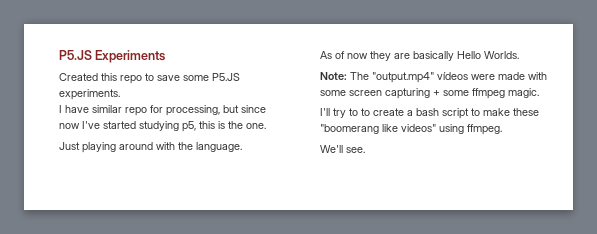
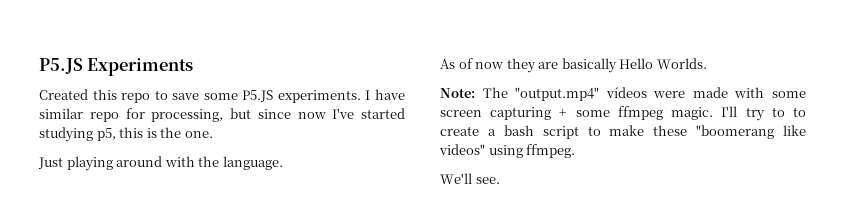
- Created this repo to save some P5.JS experiments.
- I have similar repo for processing, but since now I've started studying p5, this is the one.
+ Created this repo to save some P5.JS experiments. I have similar repo for processing, but since now I've started studying p5, this is the one.
- Note: The "output.mp4" vídeos were made with some screen capturing + some ffmpeg magic.
- I'll try to to create a bash script to make these "boomerang like videos" using ffmpeg.
+ Note: The "output.mp4" vídeos were made with some screen capturing + some ffmpeg magic. I'll try to to create a bash script to make these "boomerang like videos" using ffmpeg.

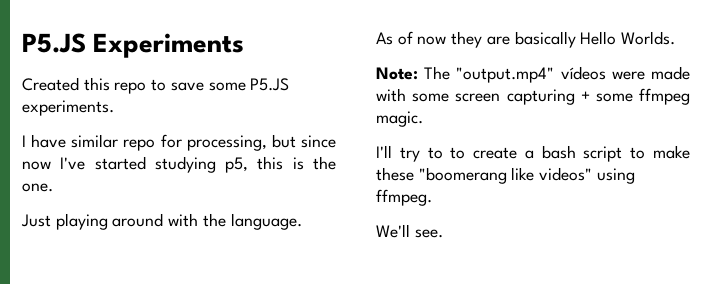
- Created this repo to save some P5.JS experiments. I have similar repo for processing, but since now I've started studying p5, this is the one.
+ Created this repo to save some P5.JS experiments.
+ I have similar repo for processing, but since now I've started studying p5, this is the one.
- Note: The "output.mp4" vídeos were made with some screen capturing + some ffmpeg magic. I'll try to to create a bash script to make these "boomerang like videos" using ffmpeg.
+ Note: The "output.mp4" vídeos were made with some screen capturing + some ffmpeg magic.
+ I'll try to to create a bash script to make these "boomerang like videos" using ffmpeg.

